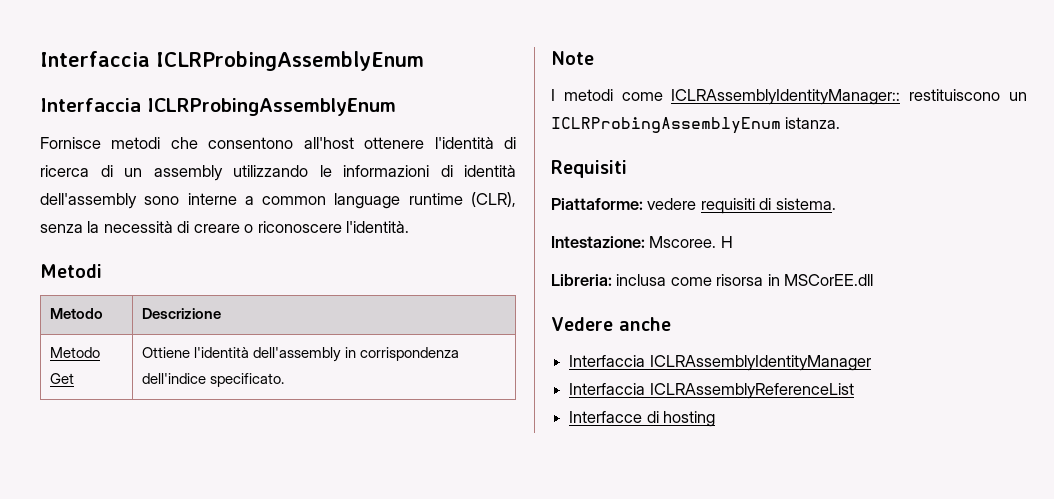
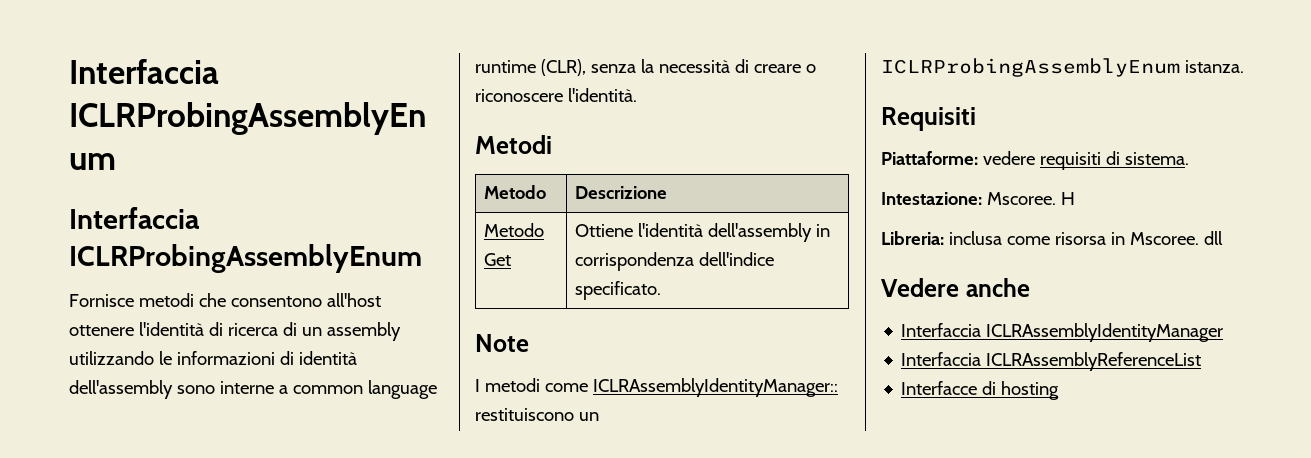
- Libreria: inclusa come risorsa in MSCorEE.dll
+ Libreria: inclusa come risorsa in Mscoree. dll

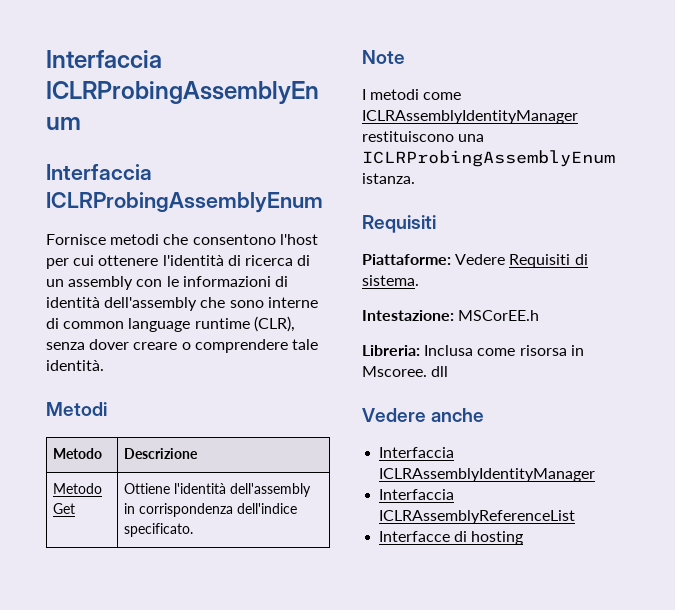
- Fornisce metodi che consentono all'host ottenere l'identità di ricerca di un assembly utilizzando le informazioni di identità dell'assembly sono interne a common language runtime (CLR), senza la necessità di creare o riconoscere l'identità.
+ Fornisce metodi che consentono l'host per cui ottenere l'identità di ricerca di un assembly con le informazioni di identità dell'assembly che sono interne di common language runtime (CLR), senza dover creare o comprendere tale identità.
- I metodi come ICLRAssemblyIdentityManager:: restituiscono un ICLRProbingAssemblyEnum istanza.
+ I metodi come ICLRAssemblyIdentityManager restituiscono una ICLRProbingAssemblyEnum istanza.
- Piattaforme: vedere requisiti di sistema.
+ Piattaforme: Vedere Requisiti di sistema.
- Intestazione: Mscoree. H
+ Intestazione: MSCorEE.h
- Libreria: inclusa come risorsa in Mscoree. dll
+ Libreria: Inclusa come risorsa in Mscoree. dll

